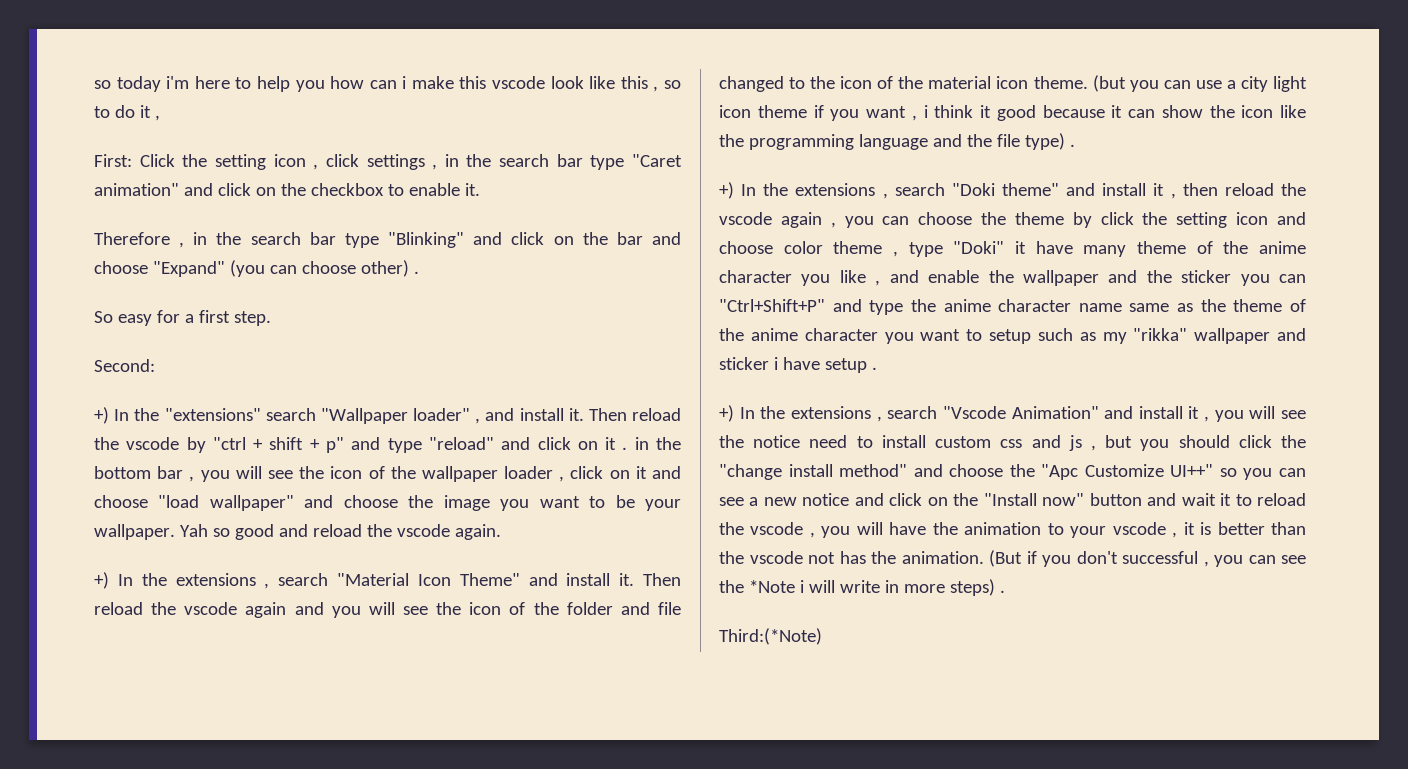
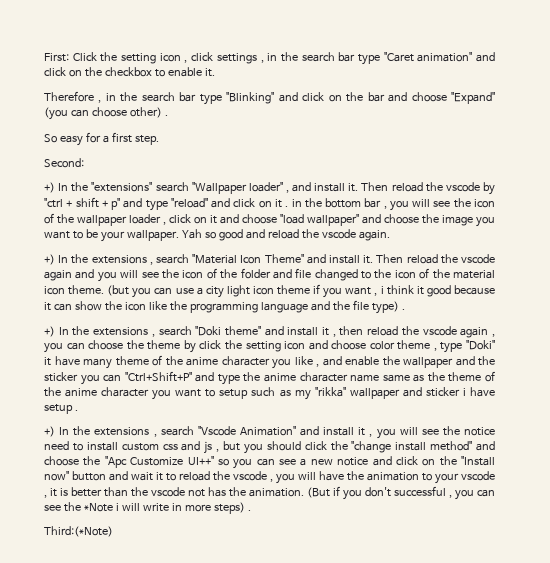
- so today i'm here to help you how can i make this vscode look like this , so to do it ,

